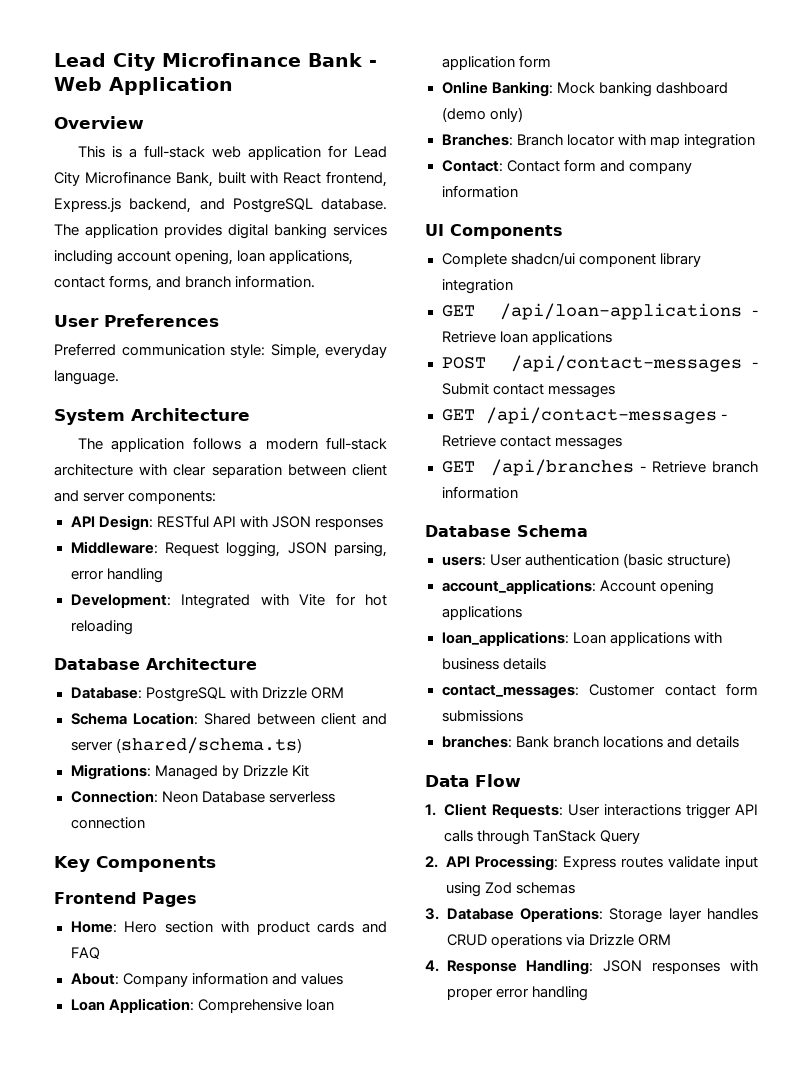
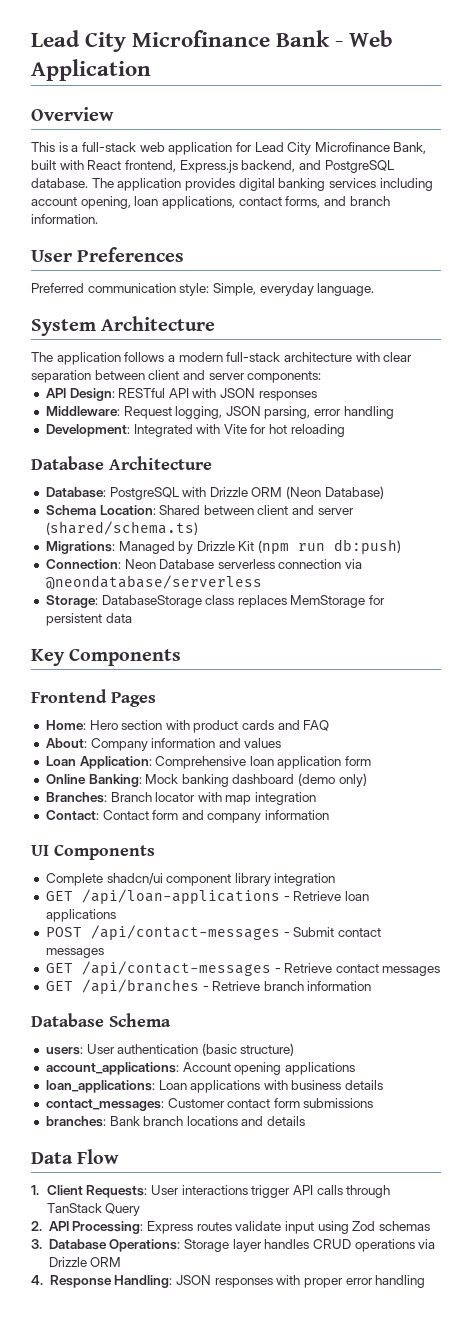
- Database: PostgreSQL with Drizzle ORM
+ Database: PostgreSQL with Drizzle ORM (Neon Database)
- Migrations: Managed by Drizzle Kit
+ Migrations: Managed by Drizzle Kit (npm run db:push)
- Connection: Neon Database serverless connection
+ Connection: Neon Database serverless connection via @neondatabase/serverless
+ Storage: DatabaseStorage class replaces MemStorage for persistent data

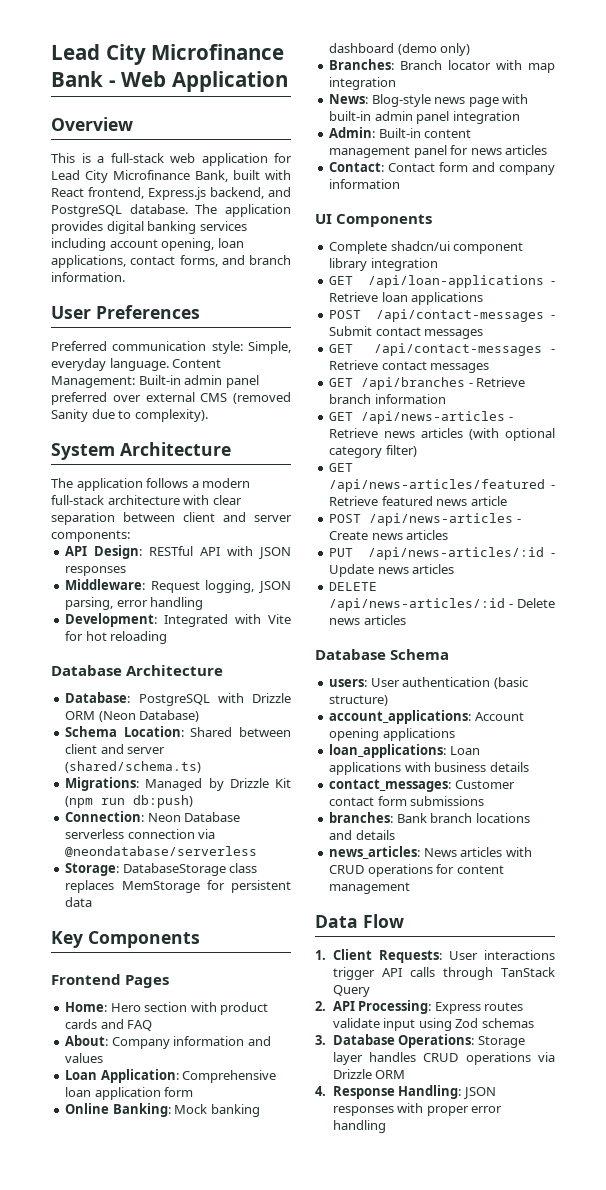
+ Content Management: Built-in admin panel preferred over external CMS (removed Sanity due to complexity).
+ News: Blog-style news page with built-in admin panel integration
+ Admin: Built-in content management panel for news articles
+ GET /api/news-articles - Retrieve news articles (with optional category filter)
+ GET /api/news-articles/featured - Retrieve featured news article
+ POST /api/news-articles - Create news articles
+ PUT /api/news-articles/:id - Update news articles
+ DELETE /api/news-articles/:id - Delete news articles
+ news_articles: News articles with CRUD operations for content management

